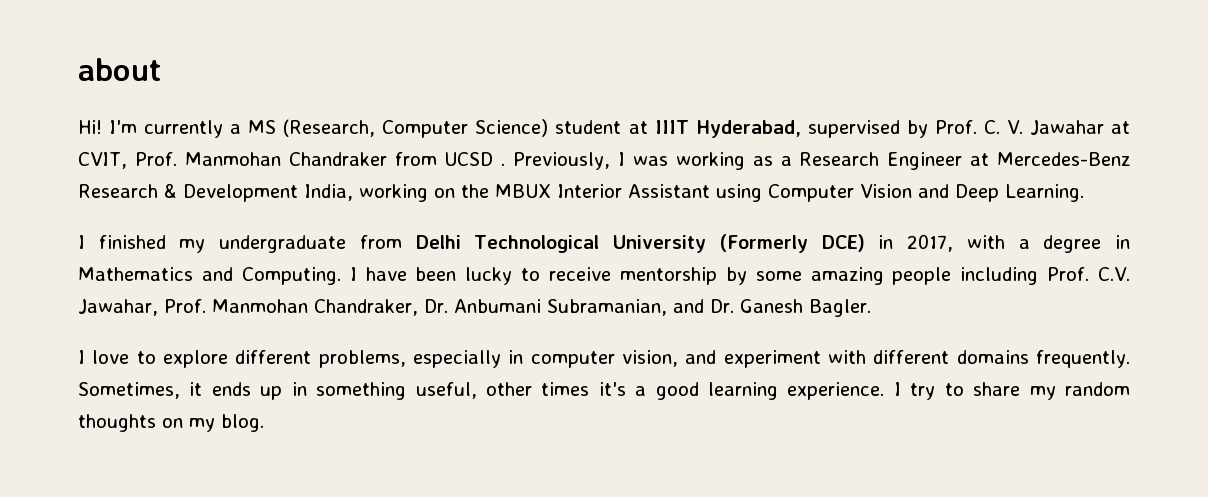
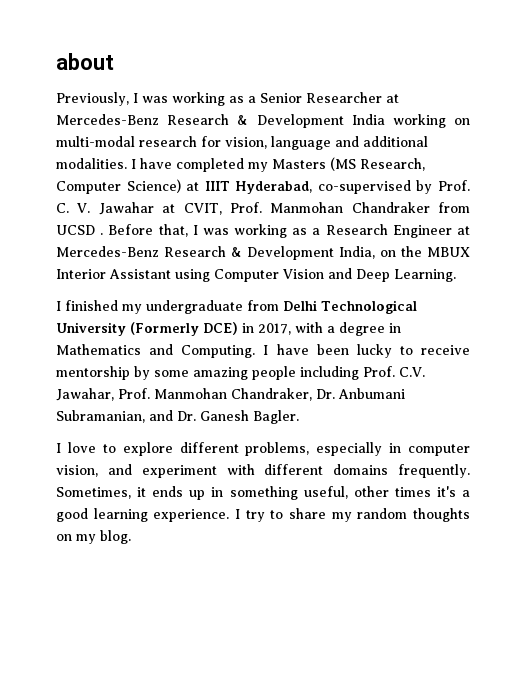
- Hi! I'm currently a MS (Research, Computer Science) student at IIIT Hyderabad, supervised by Prof. C. V. Jawahar at CVIT, Prof. Manmohan Chandraker from UCSD .
+ Previously, I was working as a Senior Researcher at Mercedes-Benz Research & Development India working on multi-modal research for vision, language and additional modalities. I have completed my Masters (MS Research, Computer Science) at IIIT Hyderabad, co-supervised by Prof. C. V. Jawahar at CVIT, Prof. Manmohan Chandraker from UCSD .
- Previously, I was working as a Research Engineer at Mercedes-Benz Research & Development India, working on the MBUX Interior Assistant using Computer Vision and Deep Learning.
+ Before that, I was working as a Research Engineer at Mercedes-Benz Research & Development India, on the MBUX Interior Assistant using Computer Vision and Deep Learning.

